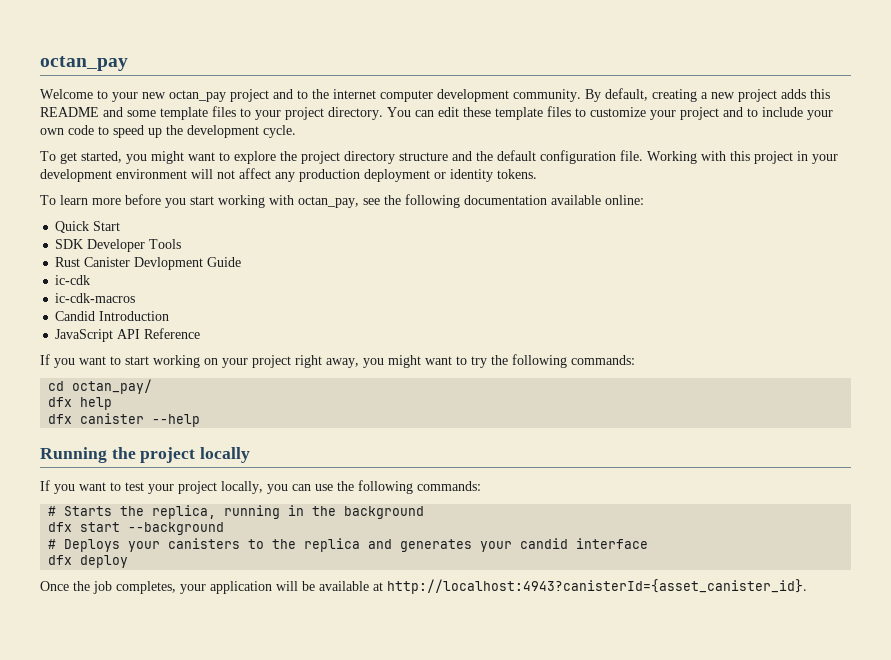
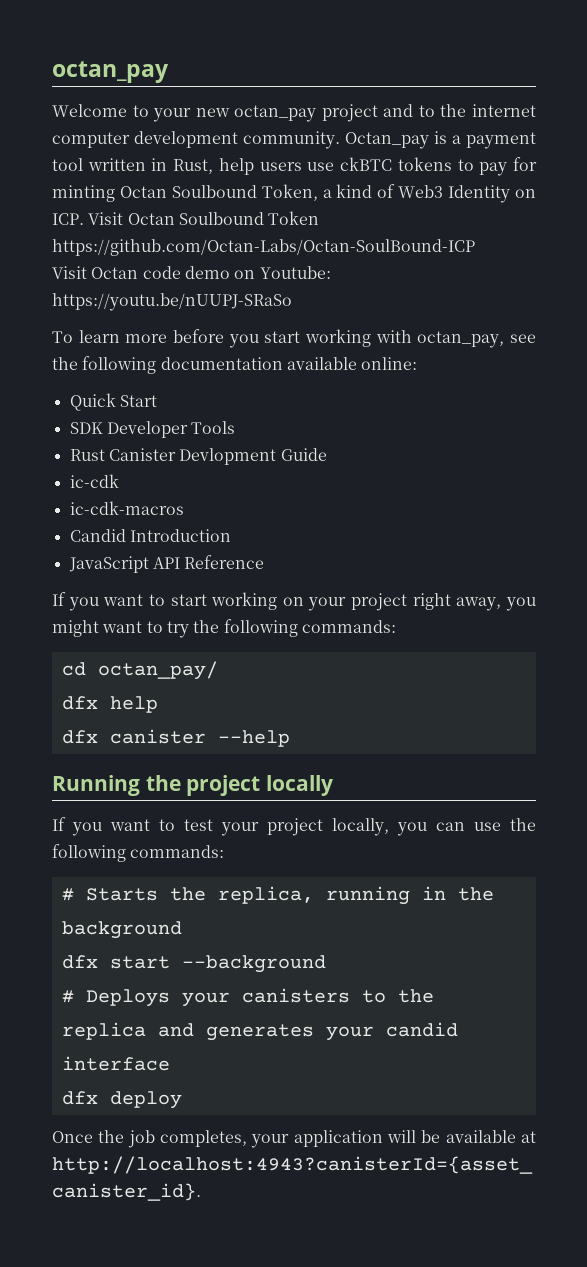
- By default, creating a new project adds this README and some template files to your project directory. You can edit these template files to customize your project and to include your own code to speed up the development cycle.
- To get started, you might want to explore the project directory structure and the default configuration file. Working with this project in your development environment will not affect any production deployment or identity tokens.
+ Octan_pay is a payment tool written in Rust, help users use ckBTC tokens to pay for minting Octan Soulbound Token, a kind of Web3 Identity on ICP. Visit Octan Soulbound Token https://github.com/Octan-Labs/Octan-SoulBound-ICP
+ Visit Octan code demo on Youtube: https://youtu.be/nUUPJ-SRaSo

